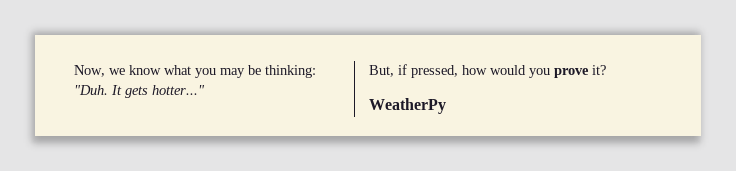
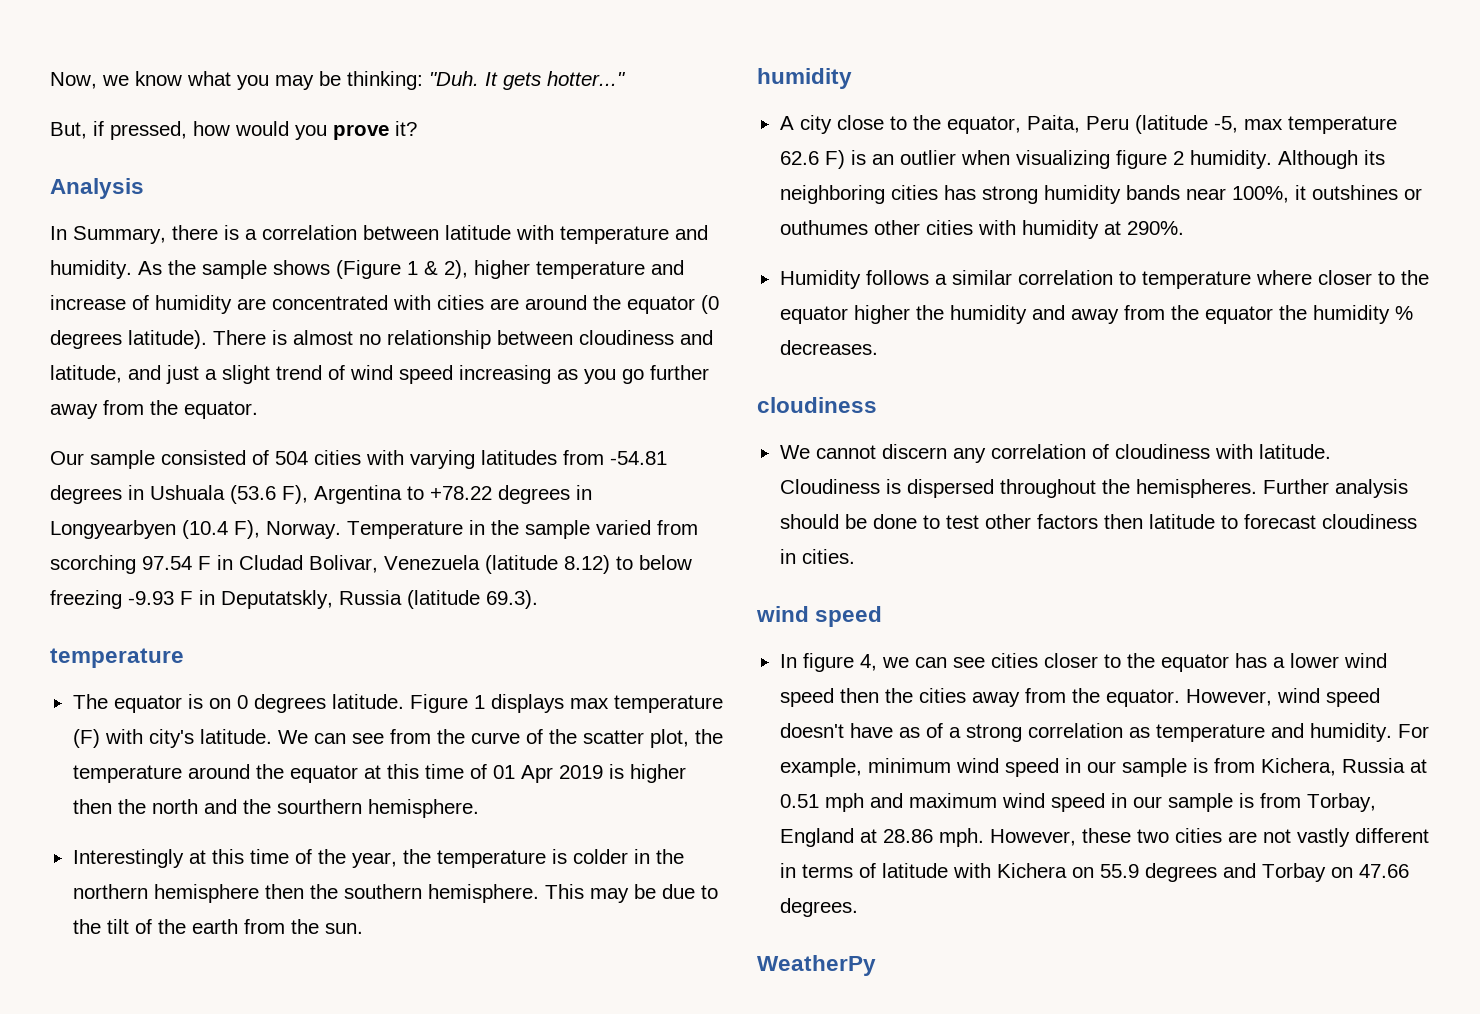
+ Analysis
+ In Summary, there is a correlation between latitude with temperature and humidity. As the sample shows (Figure 1 & 2), higher temperature and increase of humidity are concentrated with cities are around the equator (0 degrees latitude). There is almost no relationship between cloudiness and latitude, and just a slight trend of wind speed increasing as you go further away from the equator.
+ Our sample consisted of 504 cities with varying latitudes from -54.81 degrees in Ushuala (53.6 F), Argentina to +78.22 degrees in Longyearbyen (10.4 F), Norway. Temperature in the sample varied from scorching 97.54 F in Cludad Bolivar, Venezuela (latitude 8.12) to below freezing -9.93 F in Deputatskly, Russia (latitude 69.3).
+ temperature
+ The equator is on 0 degrees latitude. Figure 1 displays max temperature (F) with city's latitude. We can see from the curve of the scatter plot, the temperature around the equator at this time of 01 Apr 2019 is higher then the north and the sourthern hemisphere.
+ Interestingly at this time of the year, the temperature is colder in the northern hemisphere then the southern hemisphere. This may be due to the tilt of the earth from the sun.
+ humidity
+ A city close to the equator, Paita, Peru (latitude -5, max temperature 62.6 F) is an outlier when visualizing figure 2 humidity. Although its neighboring cities has strong humidity bands near 100%, it outshines or outhumes other cities with humidity at 290%.
+ Humidity follows a similar correlation to temperature where closer to the equator higher the humidity and away from the equator the humidity % decreases.
+ cloudiness
+ We cannot discern any correlation of cloudiness with latitude. Cloudiness is dispersed throughout the hemispheres. Further analysis should be done to test other factors then latitude to forecast cloudiness in cities.
+ wind speed
+ In figure 4, we can see cities closer to the equator has a lower wind speed then the cities away from the equator. However, wind speed doesn't have as of a strong correlation as temperature and humidity. For example, minimum wind speed in our sample is from Kichera, Russia at 0.51 mph and maximum wind speed in our sample is from Torbay, England at 28.86 mph. However, these two cities are not vastly different in terms of latitude with Kichera on 55.9 degrees and Torbay on 47.66 degrees.

